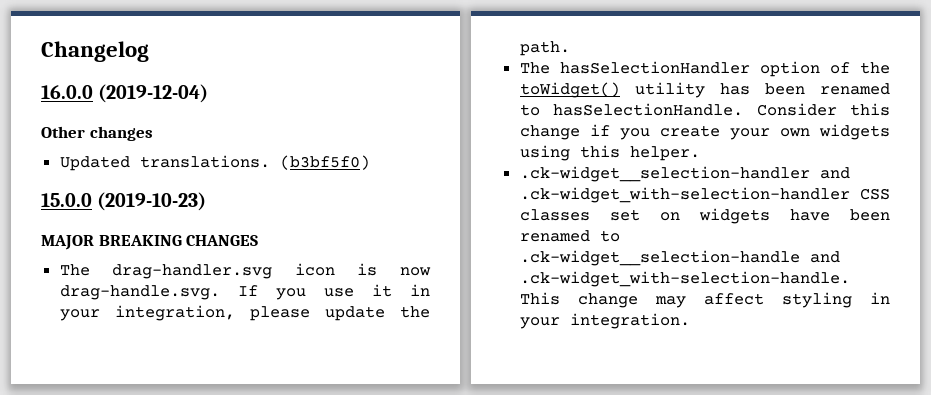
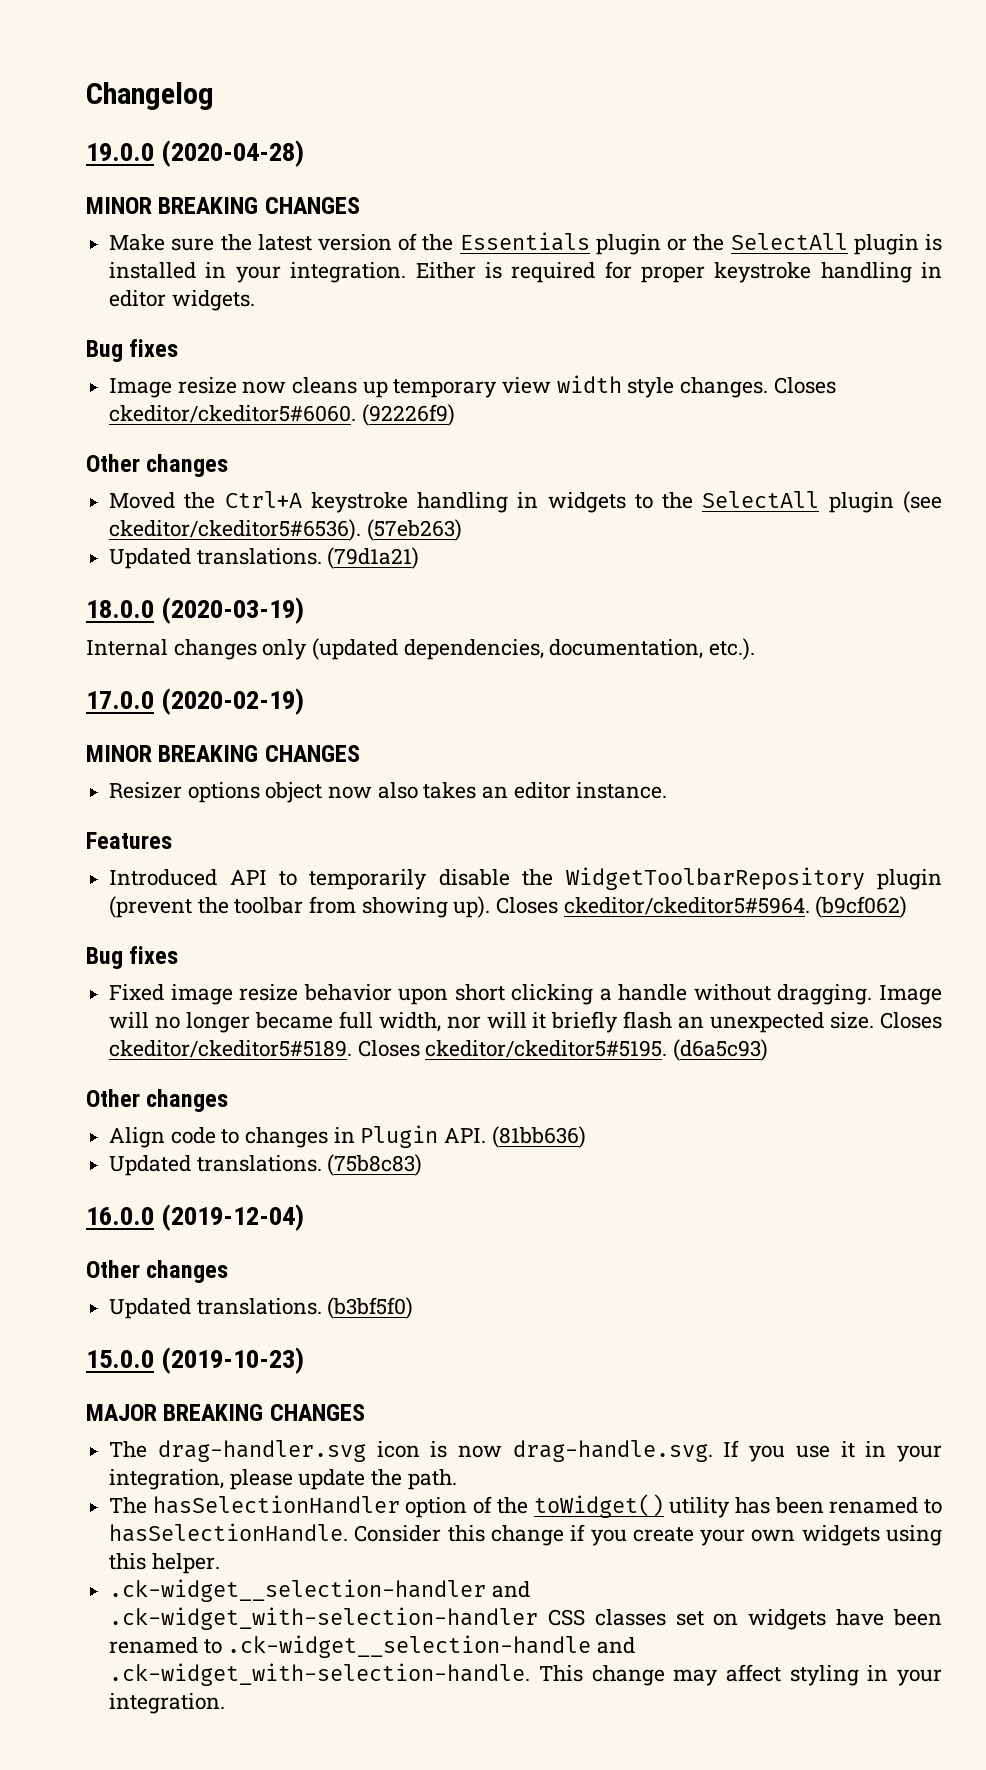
+ 19.0.0 (2020-04-28)
+ MINOR BREAKING CHANGES
+ Make sure the latest version of the Essentials plugin or the SelectAll plugin is installed in your integration. Either is required for proper keystroke handling in editor widgets.
+ Bug fixes
+ Image resize now cleans up temporary view width style changes. Closes ckeditor/ckeditor5#6060. (92226f9)
+ Other changes
+ Moved the Ctrl+A keystroke handling in widgets to the SelectAll plugin (see ckeditor/ckeditor5#6536). (57eb263)
+ Updated translations. (79d1a21)
+ 18.0.0 (2020-03-19)
+ Internal changes only (updated dependencies, documentation, etc.).
+ 17.0.0 (2020-02-19)
+ MINOR BREAKING CHANGES
+ Resizer options object now also takes an editor instance.
+ Features
+ Introduced API to temporarily disable the WidgetToolbarRepository plugin (prevent the toolbar from showing up). Closes ckeditor/ckeditor5#5964. (b9cf062)
+ Bug fixes
+ Fixed image resize behavior upon short clicking a handle without dragging. Image will no longer became full width, nor will it briefly flash an unexpected size. Closes ckeditor/ckeditor5#5189. Closes ckeditor/ckeditor5#5195. (d6a5c93)
+ Other changes
+ Align code to changes in Plugin API. (81bb636)
+ Updated translations. (75b8c83)

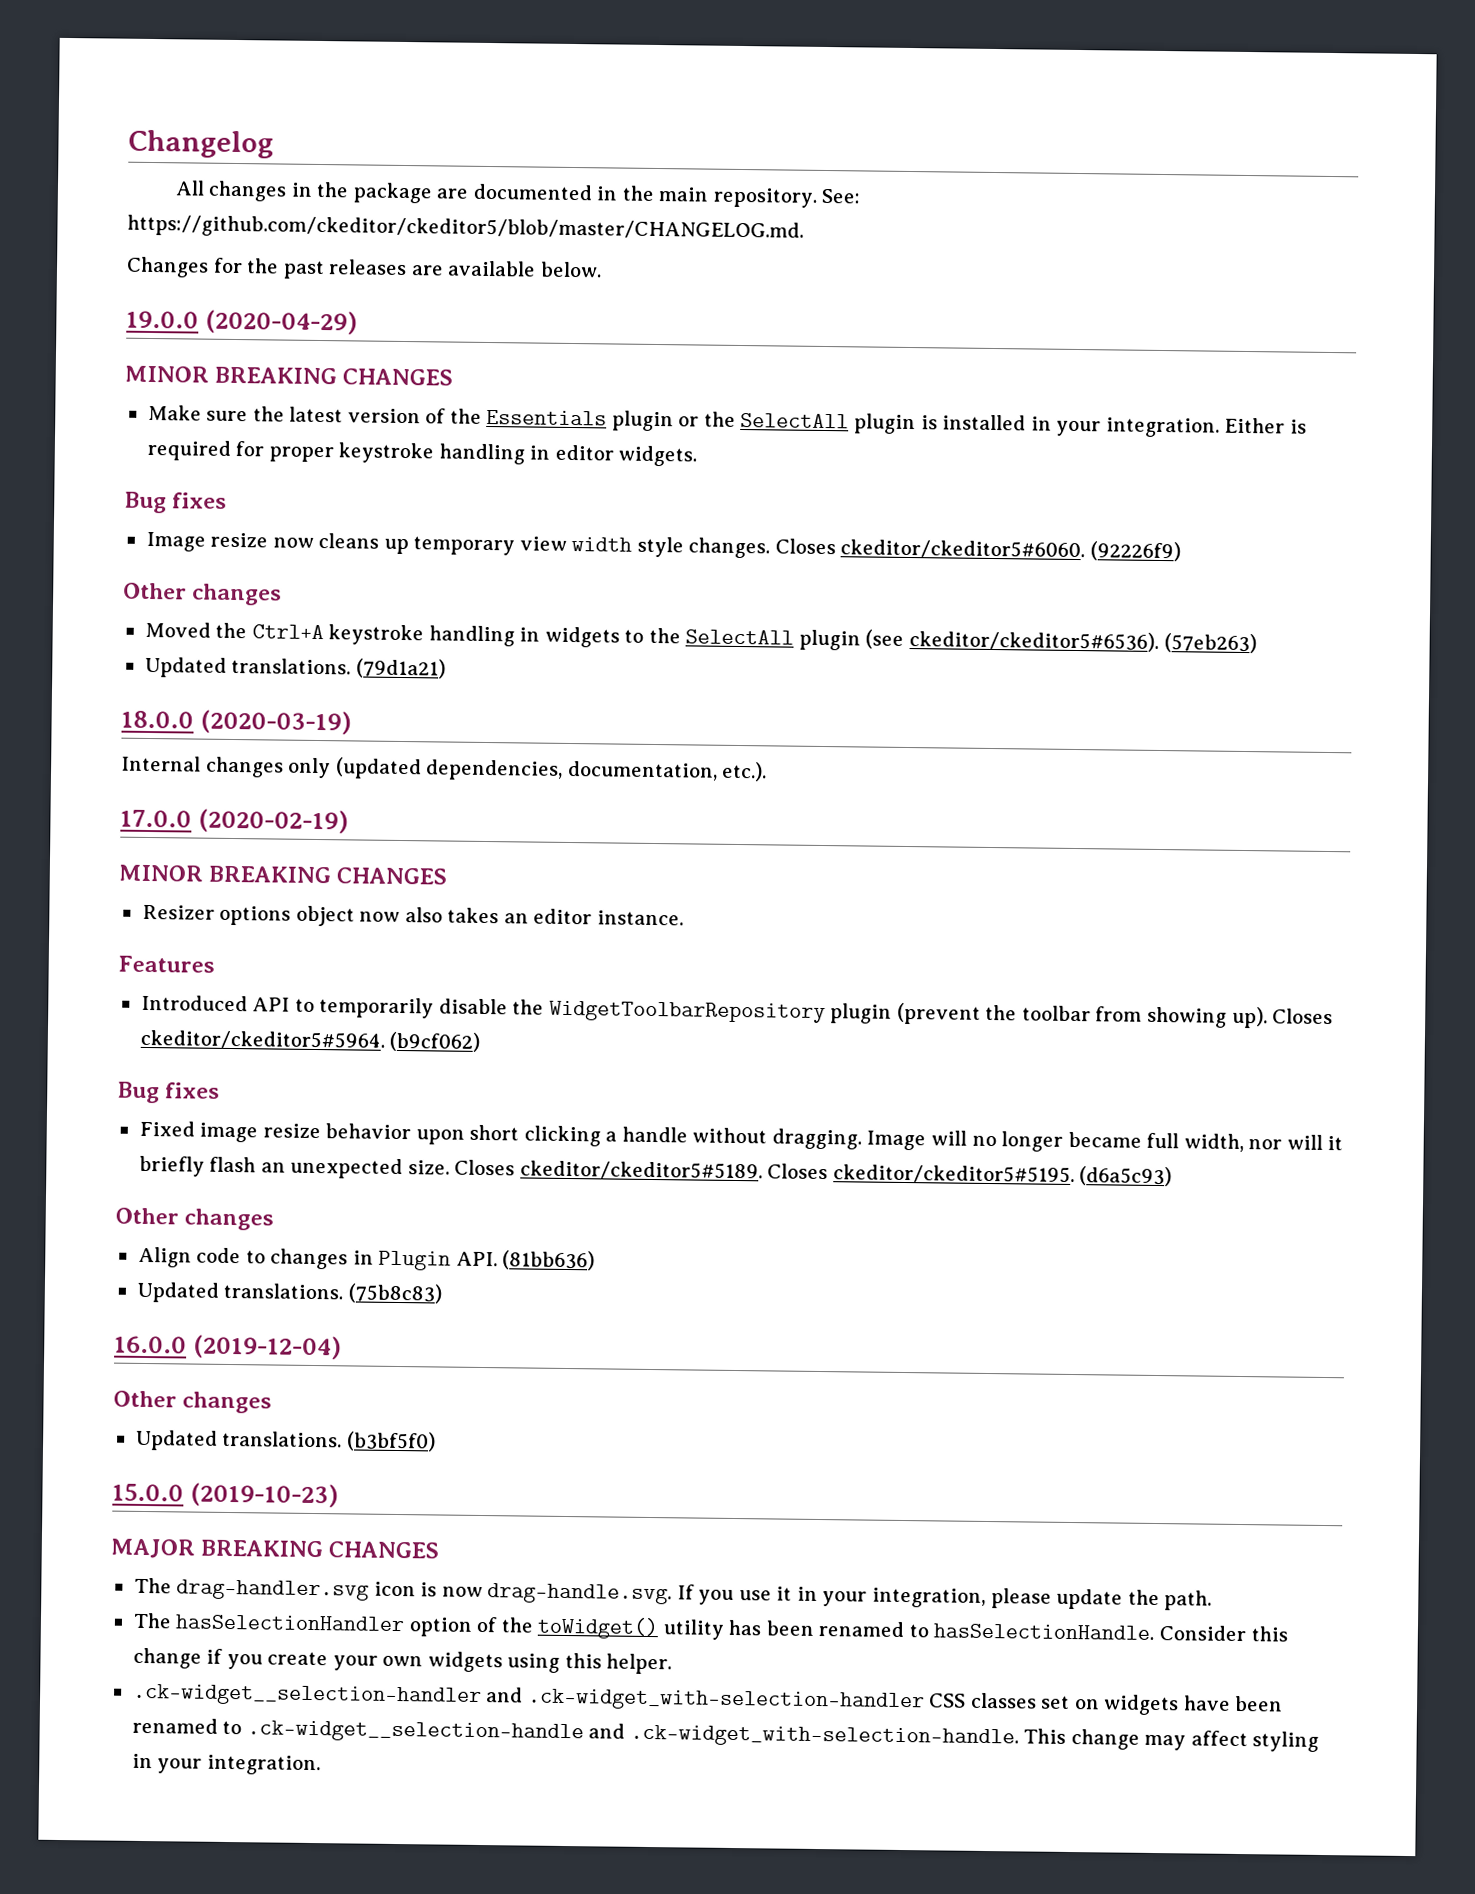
+ All changes in the package are documented in the main repository. See: https://github.com/ckeditor/ckeditor5/blob/master/CHANGELOG.md.
+ Changes for the past releases are available below.
- 19.0.0 (2020-04-28)
+ 19.0.0 (2020-04-29)

